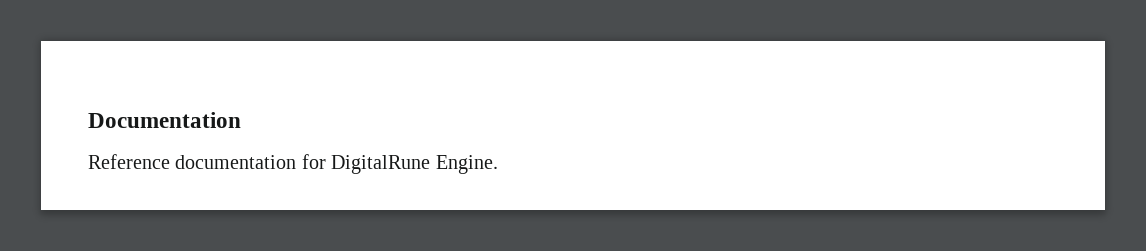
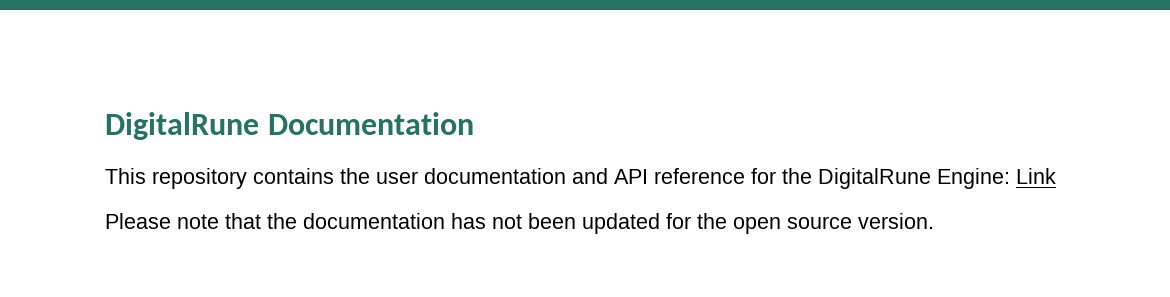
- Documentation
+ DigitalRune Documentation
- Reference documentation for DigitalRune Engine.
+ This repository contains the user documentation and API reference for the DigitalRune Engine: Link
+ Please note that the documentation has not been updated for the open source version.

